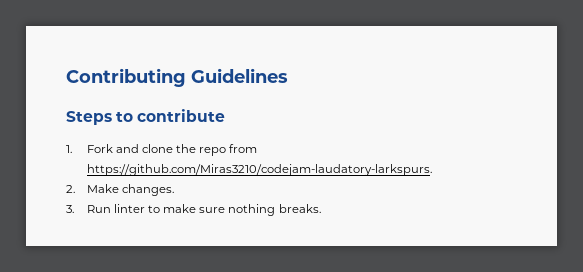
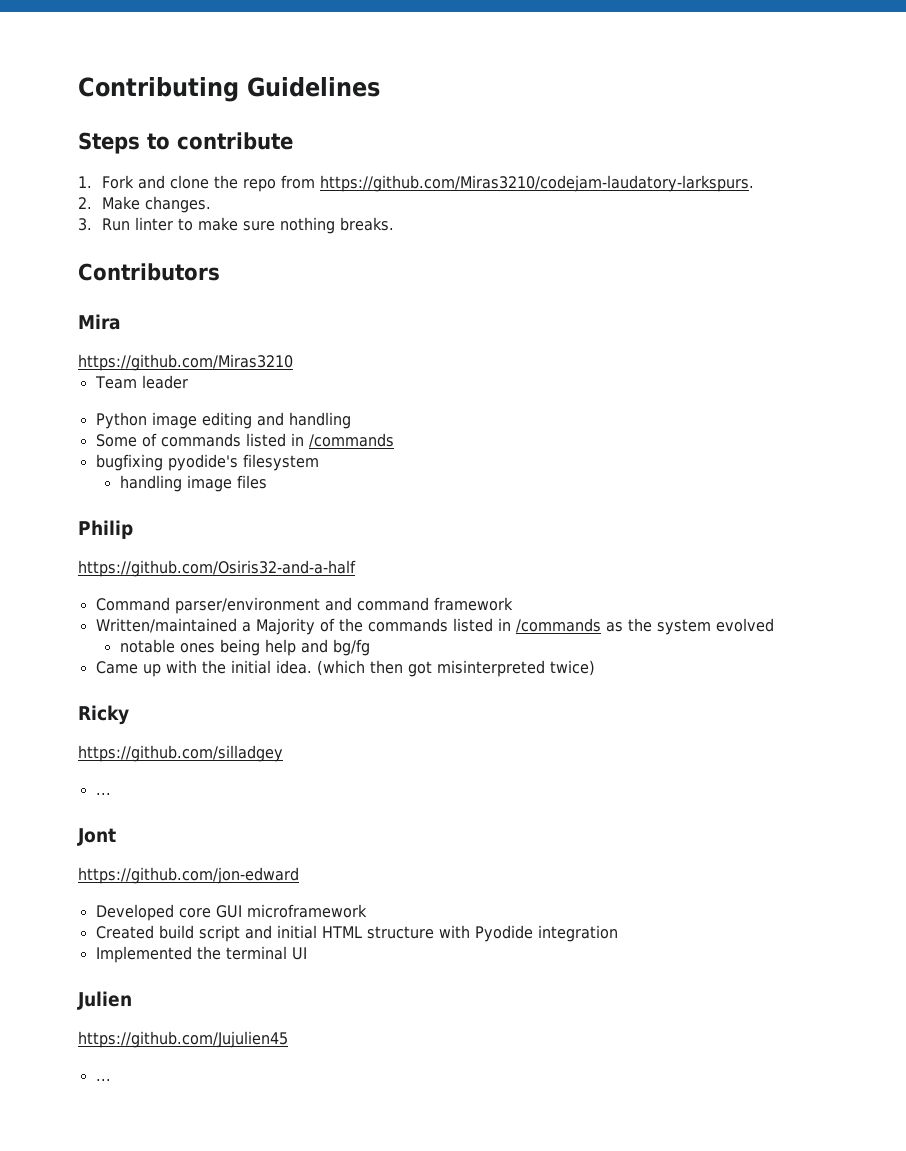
+ Contributors
+ Mira
+ https://github.com/Miras3210
+ Team leader
+ Python image editing and handling
+ Some of commands listed in /commands
+ bugfixing pyodide's filesystem
+ handling image files
+ Philip
+ https://github.com/Osiris32-and-a-half
+ Command parser/environment and command framework
+ Written/maintained a Majority of the commands listed in /commands as the system evolved
+ notable ones being help and bg/fg
+ Came up with the initial idea. (which then got misinterpreted twice)
+ Ricky
+ https://github.com/silladgey
+ ...
+ Jont
+ https://github.com/jon-edward
+ Developed core GUI microframework
+ Created build script and initial HTML structure with Pyodide integration
+ Implemented the terminal UI
+ Julien
+ https://github.com/Jujulien45
+ ...

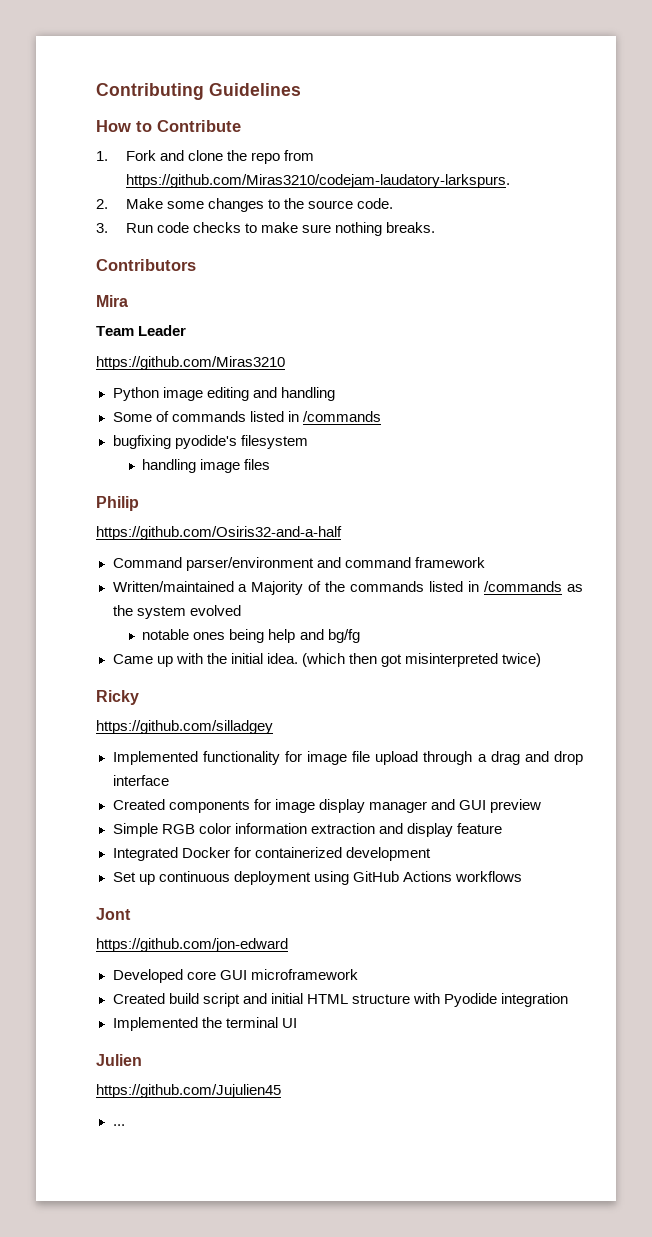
- Steps to contribute
+ How to Contribute
- 2. Make changes.
+ 2. Make some changes to the source code.
- 3. Run linter to make sure nothing breaks.
+ 3. Run code checks to make sure nothing breaks.
+ Team Leader
- Team leader
  https://github.com/silladgey
- ...
+ Implemented functionality for image file upload through a drag and drop interface
+ Created components for image display manager and GUI preview
+ Simple RGB color information extraction and display feature
+ Integrated Docker for containerized development
+ Set up continuous deployment using GitHub Actions workflows

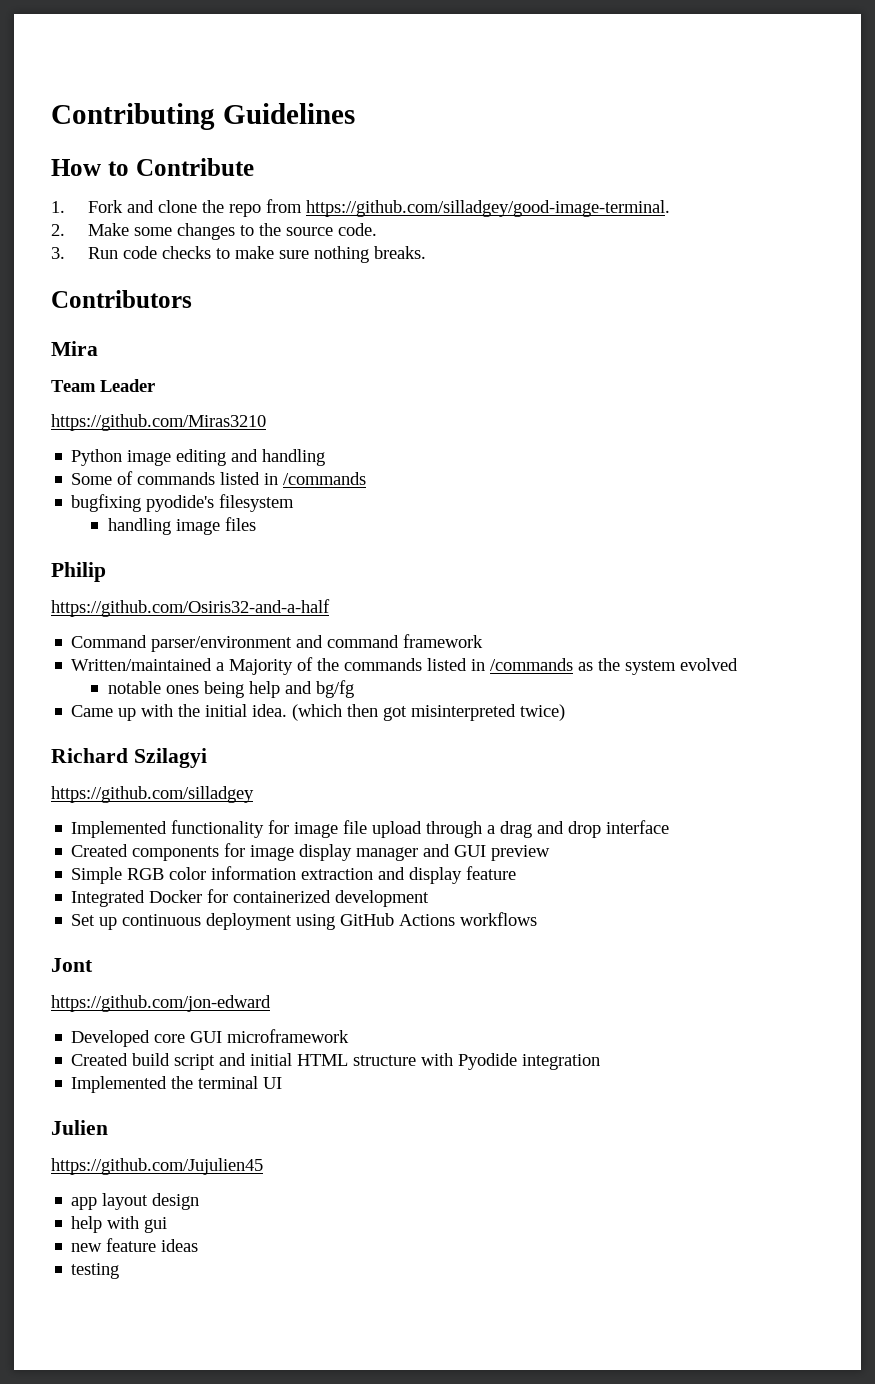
- 1. Fork and clone the repo from https://github.com/Miras3210/codejam-laudatory-larkspurs.
+ 1. Fork and clone the repo from https://github.com/silladgey/good-image-terminal.
- Ricky
+ Richard Szilagyi
- ...
+ app layout design
+ help with gui
+ new feature ideas
+ testing

